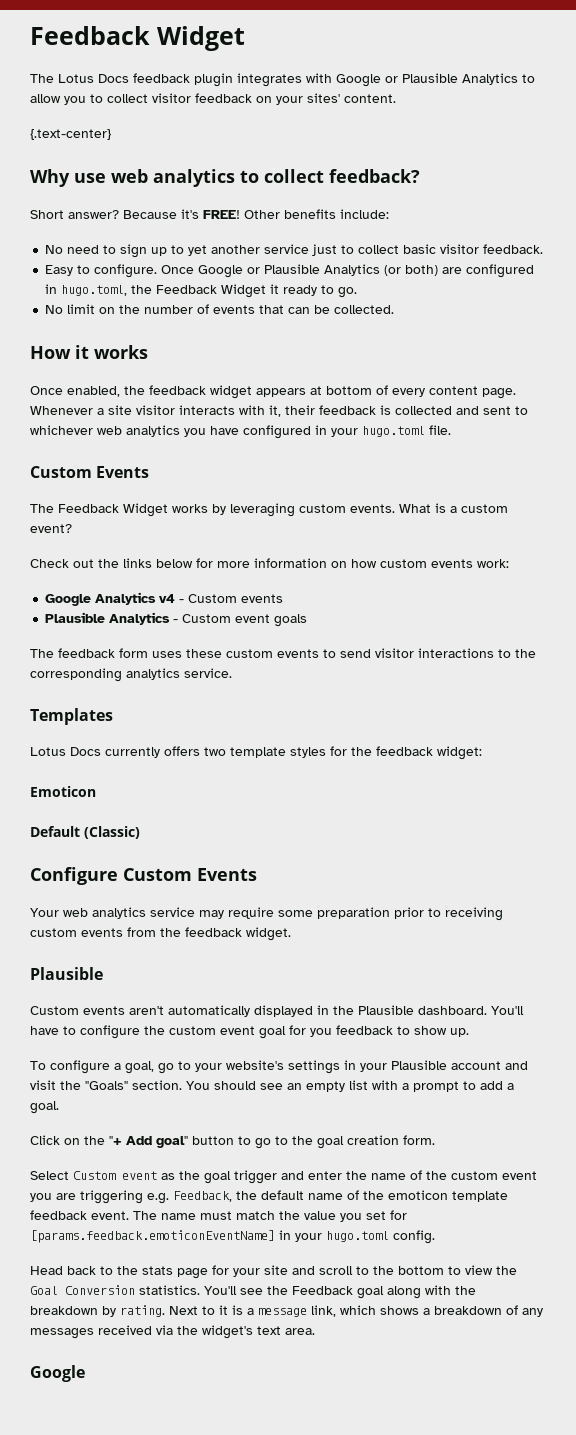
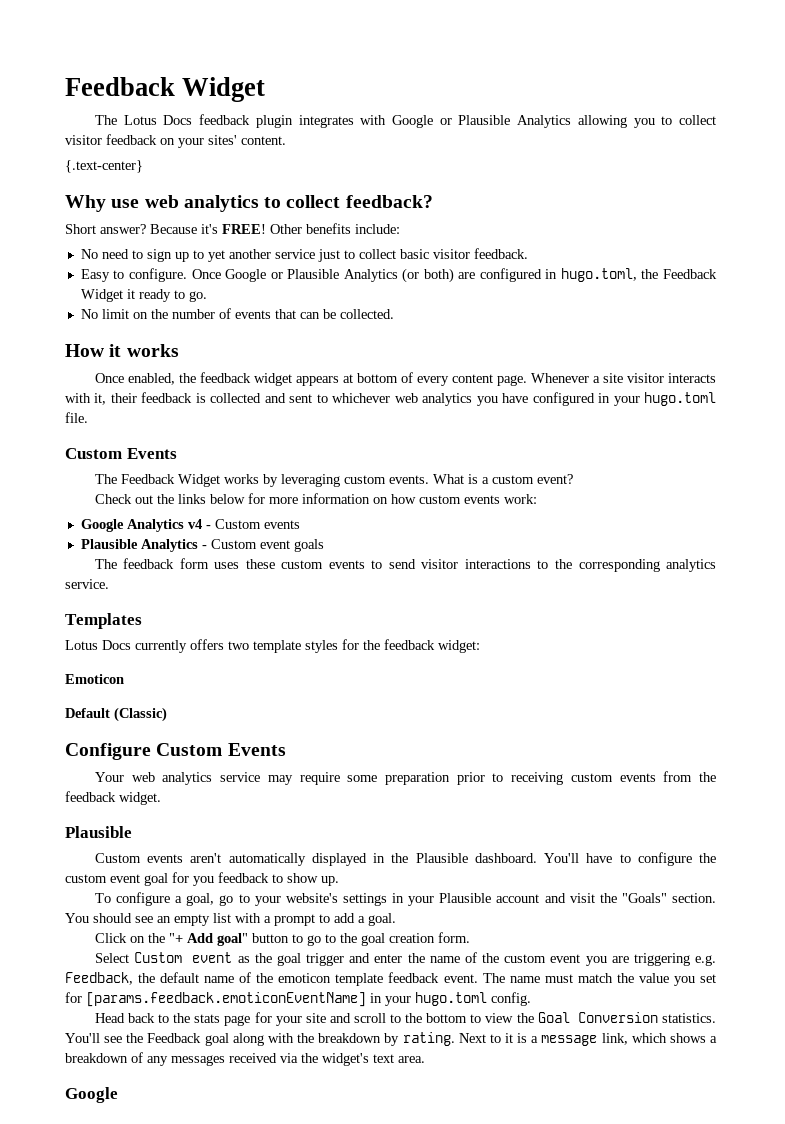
- The Lotus Docs feedback plugin integrates with Google or Plausible Analytics to allow you to collect visitor feedback on your sites' content.
+ The Lotus Docs feedback plugin integrates with Google or Plausible Analytics allowing you to collect visitor feedback on your sites' content.

